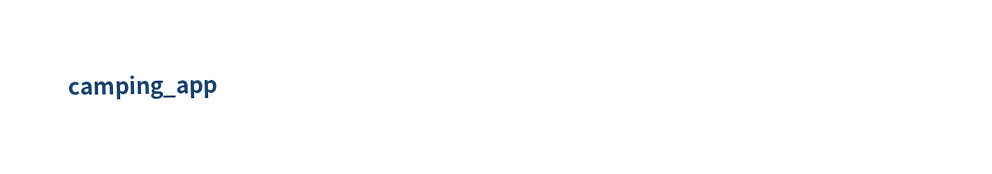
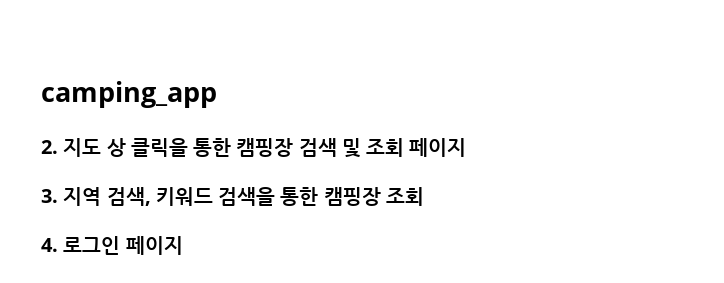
+ 2. 지도 상 클릭을 통한 캠핑장 검색 및 조회 페이지
+ 3. 지역 검색, 키워드 검색을 통한 캠핑장 조회
+ 4. 로그인 페이지

